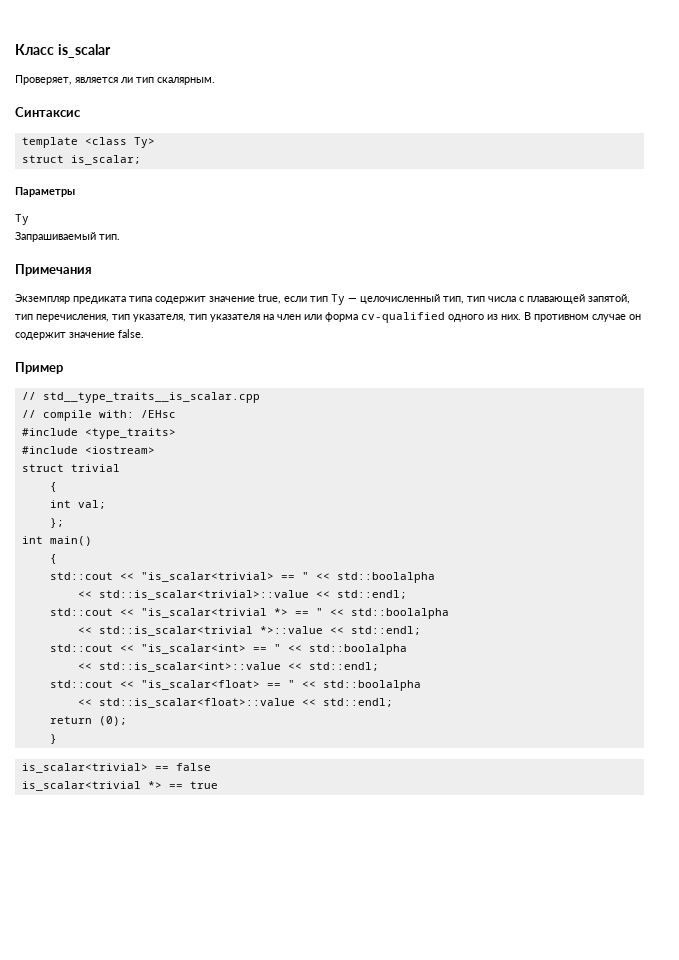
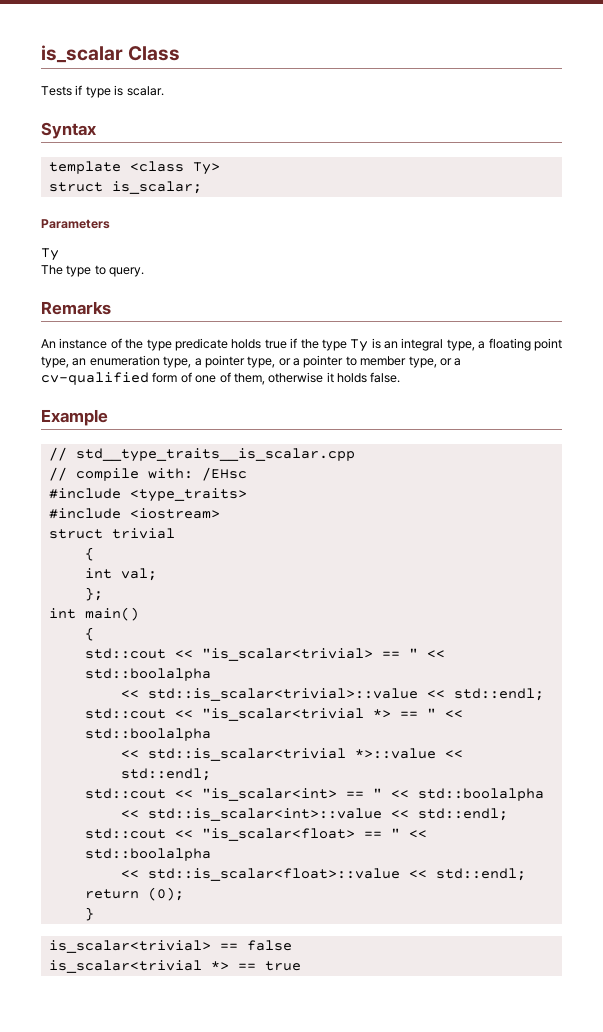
- Класс is_scalar
- Проверяет, является ли тип скалярным.
- Синтаксис
+ is_scalar Class
+ Tests if type is scalar.
+ Syntax
- Параметры
+ Parameters
- Запрашиваемый тип.
- Примечания
- Экземпляр предиката типа содержит значение true, если тип Ty — целочисленный тип, тип числа с плавающей запятой, тип перечисления, тип указателя, тип указателя на член или форма cv-qualified одного из них. В противном случае он содержит значение false.
+ The type to query.
+ Remarks
+ An instance of the type predicate holds true if the type Ty is an integral type, a floating point type, an enumeration type, a pointer type, or a pointer to member type, or a cv-qualified form of one of them, otherwise it holds false.
- Пример
+ Example

